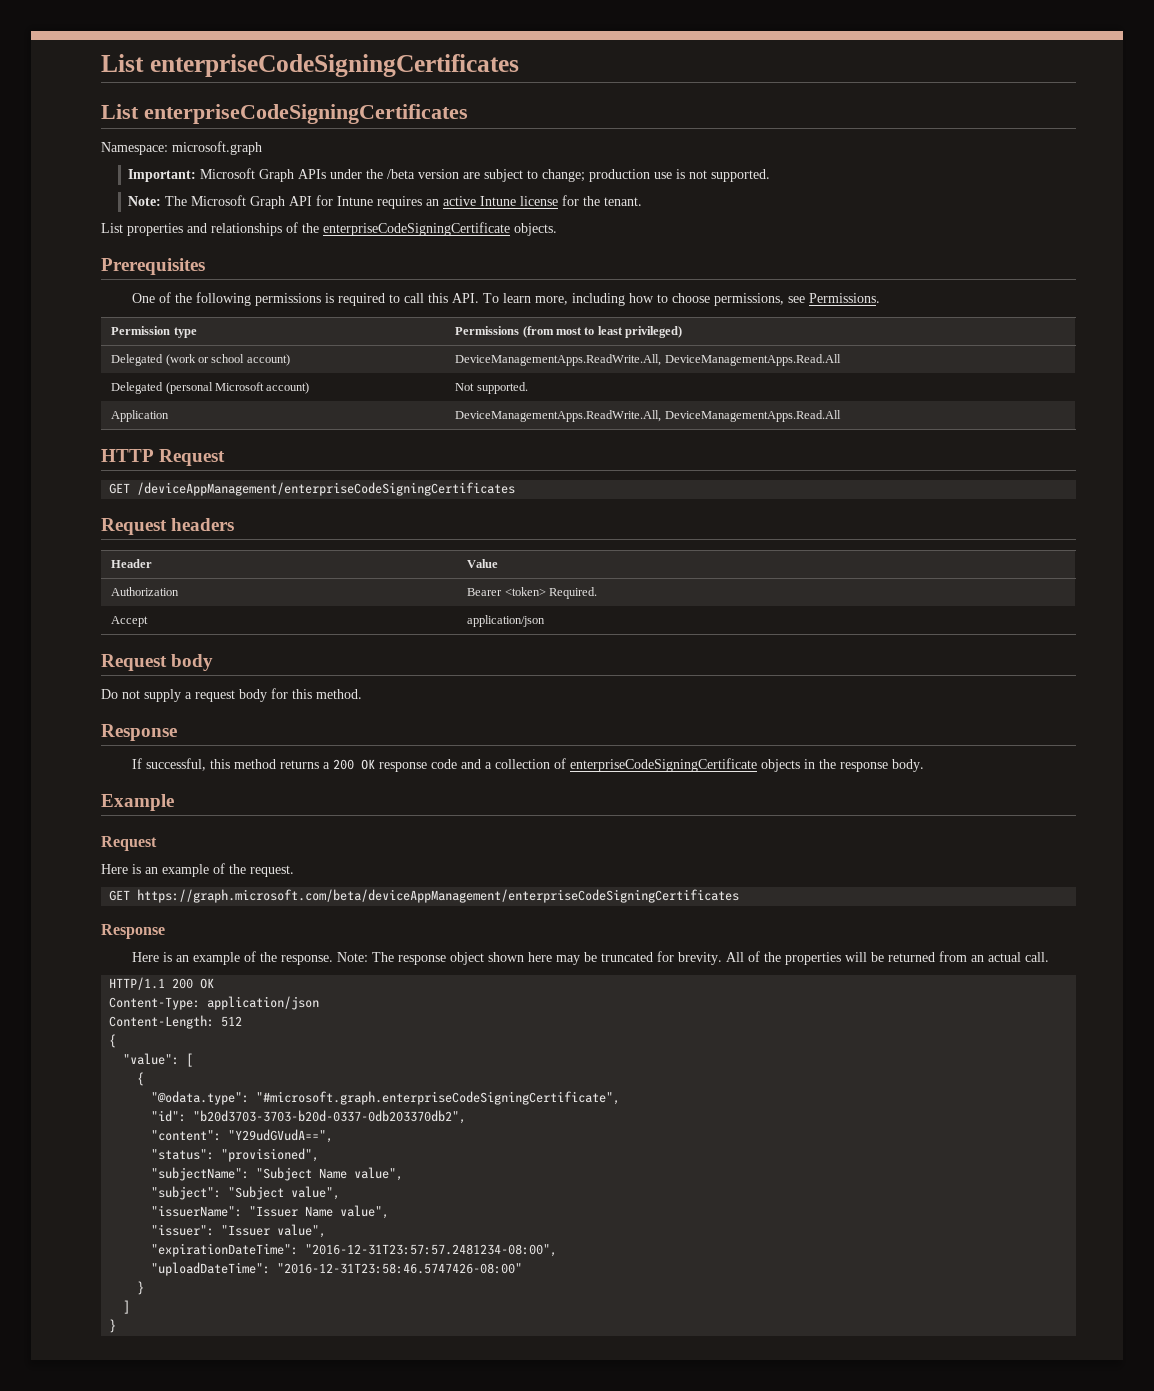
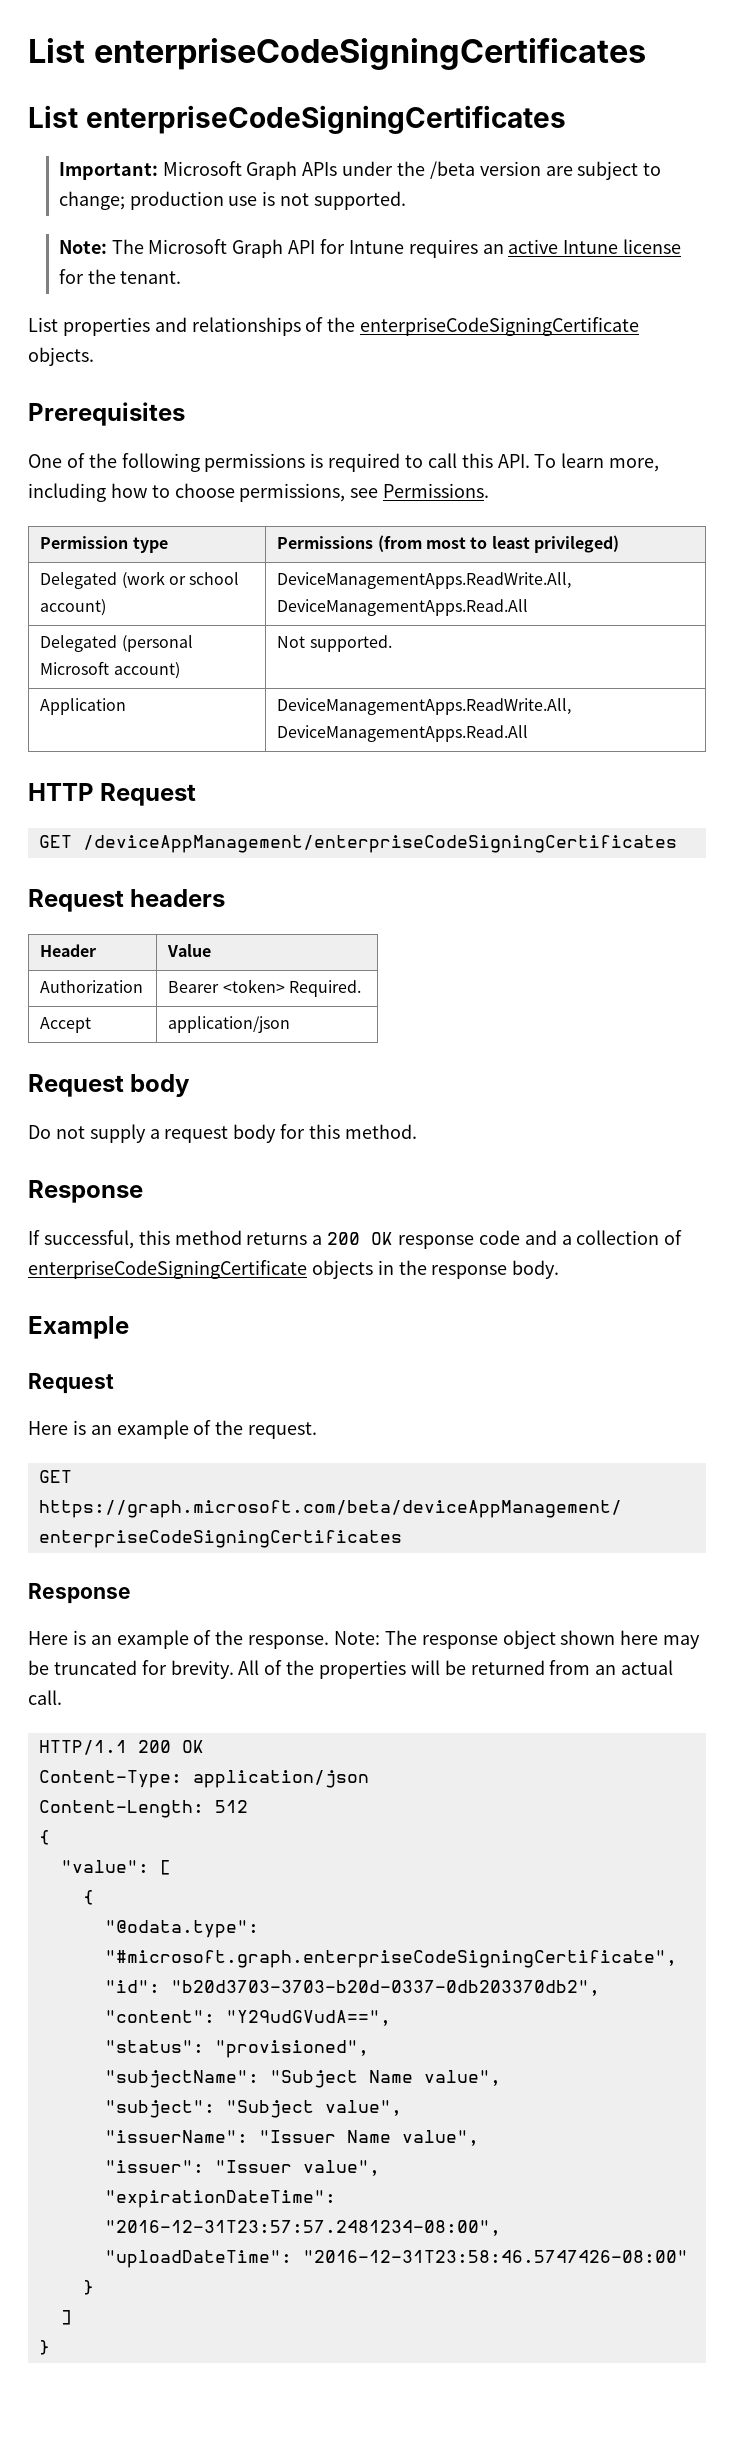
- Namespace: microsoft.graph

